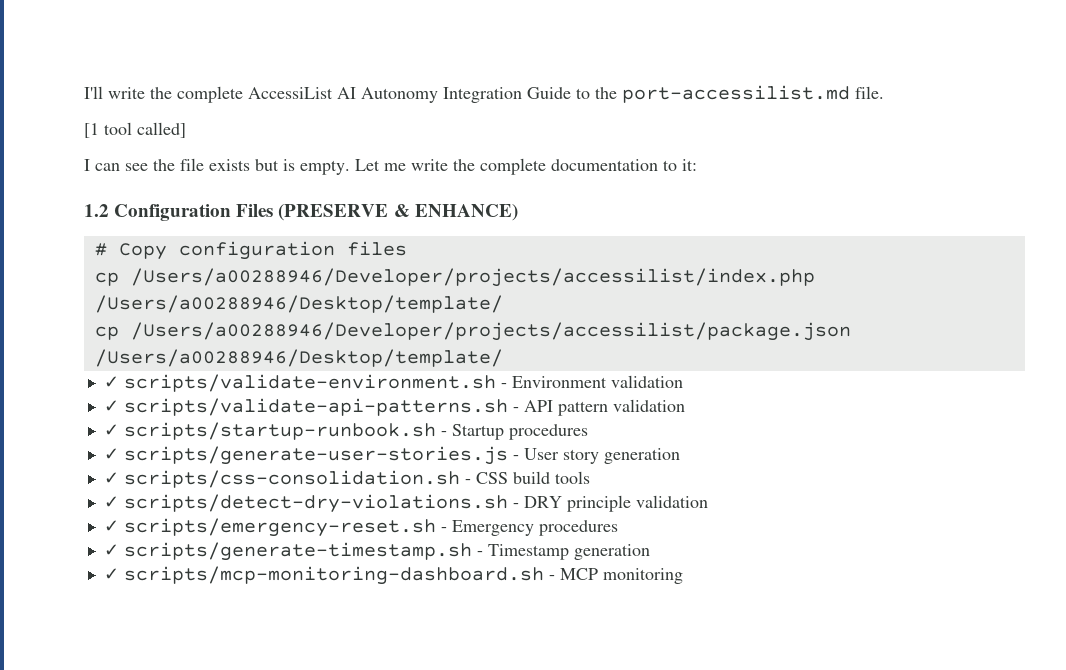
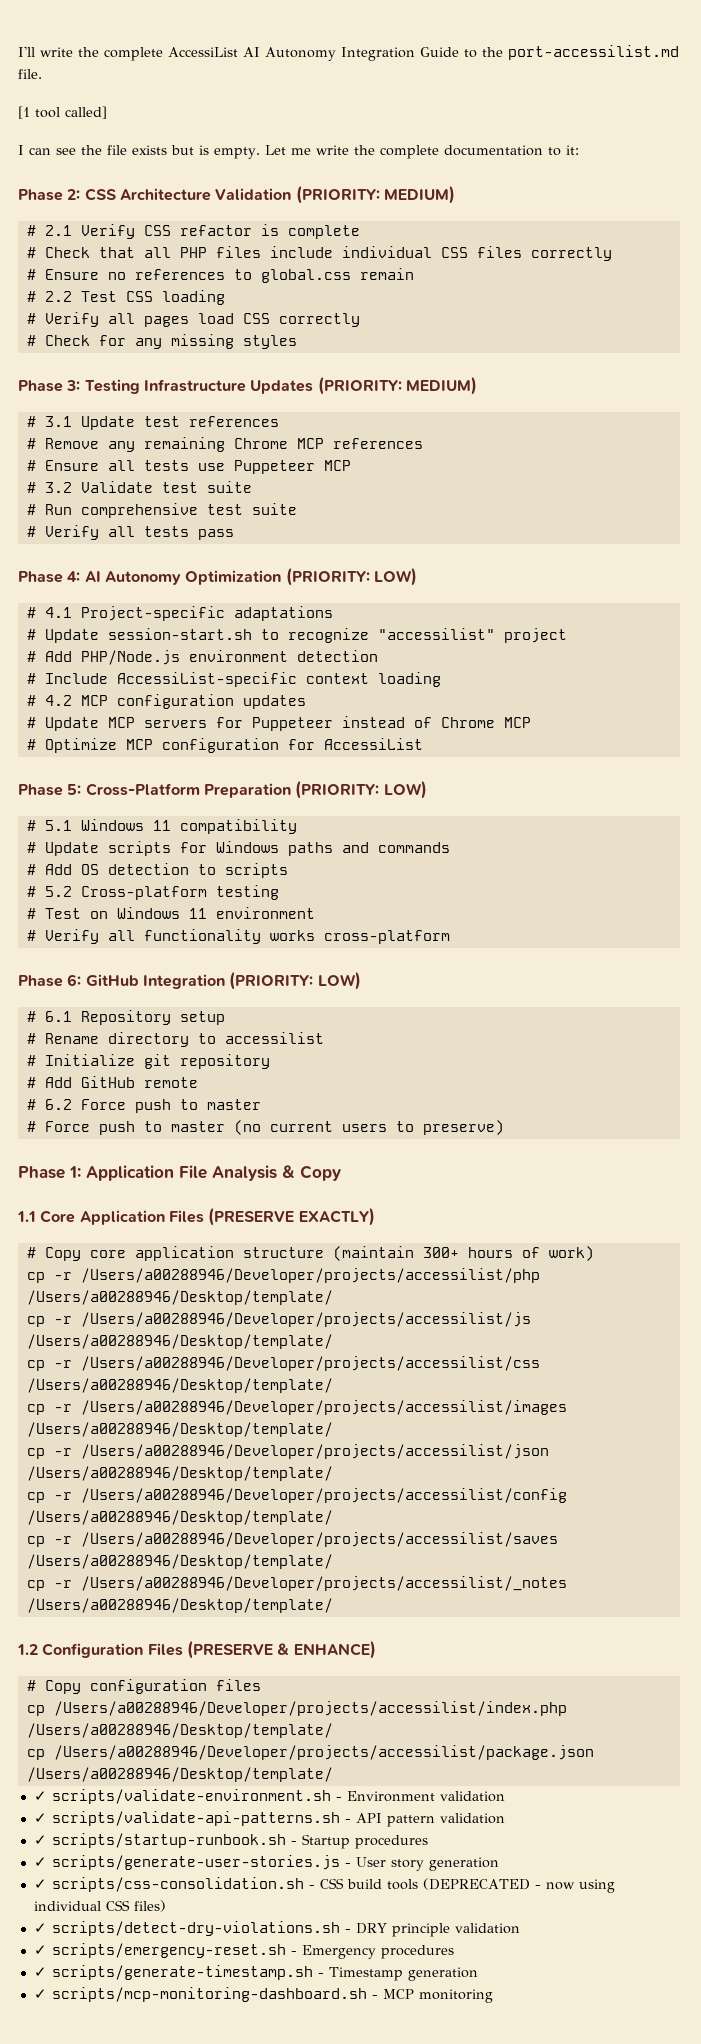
+ Phase 2: CSS Architecture Validation (PRIORITY: MEDIUM)
+ # 2.1 Verify CSS refactor is complete
+ # Check that all PHP files include individual CSS files correctly
+ # Ensure no references to global.css remain
+ # 2.2 Test CSS loading
+ # Verify all pages load CSS correctly
+ # Check for any missing styles
+ Phase 3: Testing Infrastructure Updates (PRIORITY: MEDIUM)
+ # 3.1 Update test references
+ # Remove any remaining Chrome MCP references
+ # Ensure all tests use Puppeteer MCP
+ # 3.2 Validate test suite
+ # Run comprehensive test suite
+ # Verify all tests pass
+ Phase 4: AI Autonomy Optimization (PRIORITY: LOW)
+ # 4.1 Project-specific adaptations
+ # Update session-start.sh to recognize "accessilist" project
+ # Add PHP/Node.js environment detection
+ # Include AccessiList-specific context loading
+ # 4.2 MCP configuration updates
+ # Update MCP servers for Puppeteer instead of Chrome MCP
+ # Optimize MCP configuration for AccessiList
+ Phase 5: Cross-Platform Preparation (PRIORITY: LOW)
+ # 5.1 Windows 11 compatibility
+ # Update scripts for Windows paths and commands
+ # Add OS detection to scripts
+ # 5.2 Cross-platform testing
+ # Test on Windows 11 environment
+ # Verify all functionality works cross-platform
+ Phase 6: GitHub Integration (PRIORITY: LOW)
+ # 6.1 Repository setup
+ # Rename directory to accessilist
+ # Initialize git repository
+ # Add GitHub remote
+ # 6.2 Force push to master
+ # Force push to master (no current users to preserve)
+ Phase 1: Application File Analysis & Copy
+ 1.1 Core Application Files (PRESERVE EXACTLY)
+ # Copy core application structure (maintain 300+ hours of work)
+ cp -r /Users/a00288946/Developer/projects/accessilist/php /Users/a00288946/Desktop/template/
+ cp -r /Users/a00288946/Developer/projects/accessilist/js /Users/a00288946/Desktop/template/
+ cp -r /Users/a00288946/Developer/projects/accessilist/css /Users/a00288946/Desktop/template/
+ cp -r /Users/a00288946/Developer/projects/accessilist/images /Users/a00288946/Desktop/template/
+ cp -r /Users/a00288946/Developer/projects/accessilist/json /Users/a00288946/Desktop/template/
+ cp -r /Users/a00288946/Developer/projects/accessilist/config /Users/a00288946/Desktop/template/
+ cp -r /Users/a00288946/Developer/projects/accessilist/saves /Users/a00288946/Desktop/template/
+ cp -r /Users/a00288946/Developer/projects/accessilist/_notes /Users/a00288946/Desktop/template/
- ✓ scripts/css-consolidation.sh - CSS build tools
+ ✓ scripts/css-consolidation.sh - CSS build tools (DEPRECATED - now using individual CSS files)

